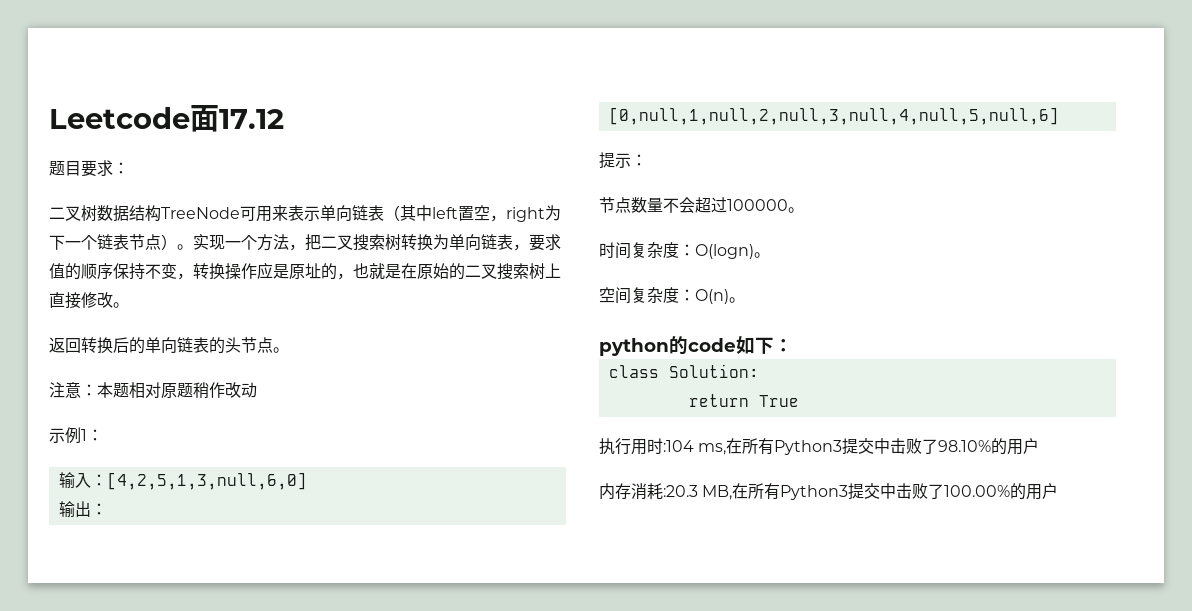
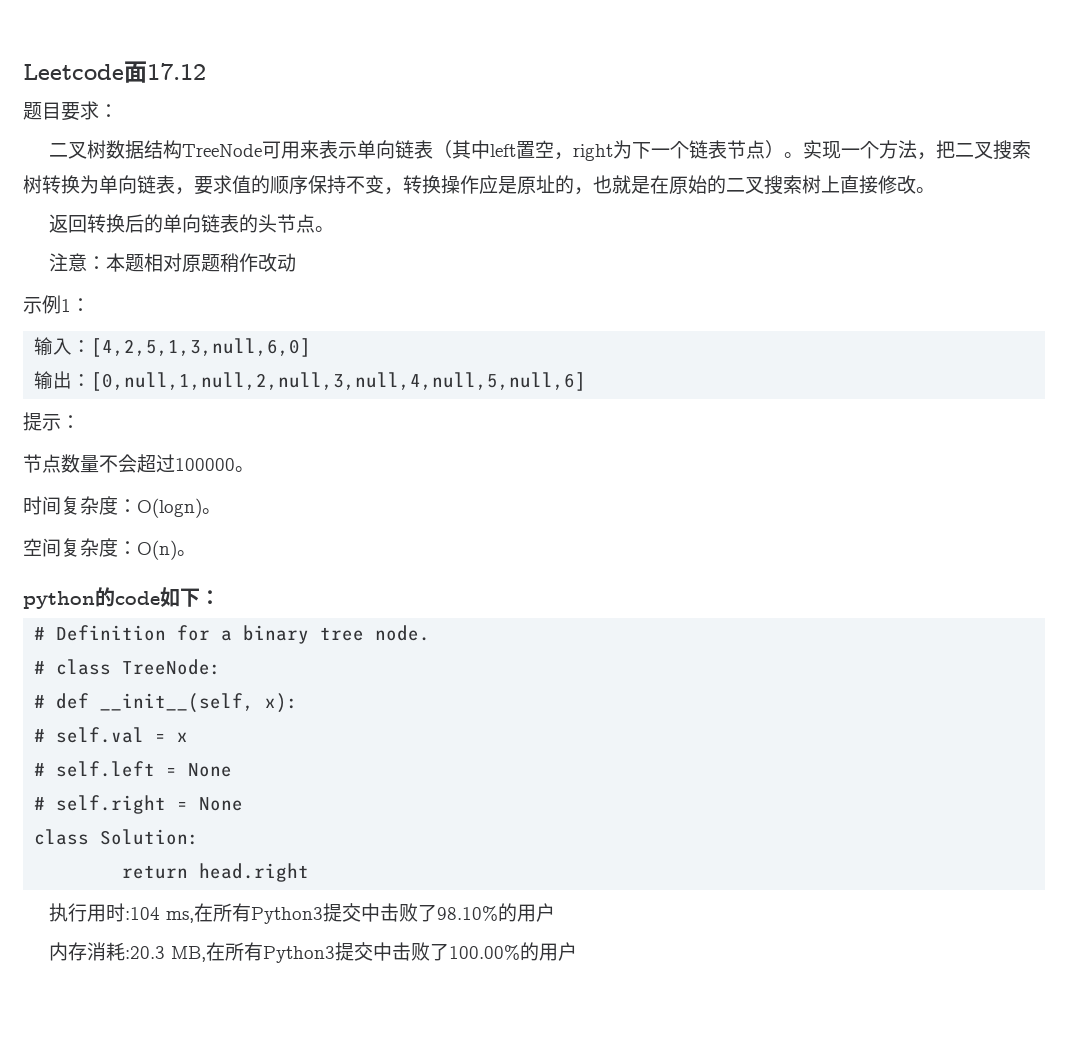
+ # Definition for a binary tree node.
+ # class TreeNode:
+ # def __init__(self, x):
+ # self.val = x
+ # self.left = None
+ # self.right = None
- return True
+ return head.right

